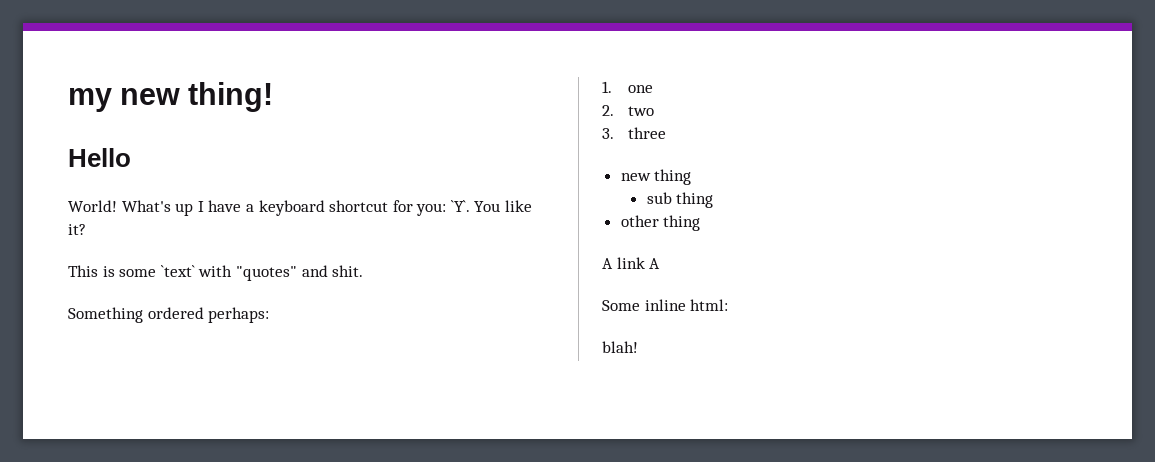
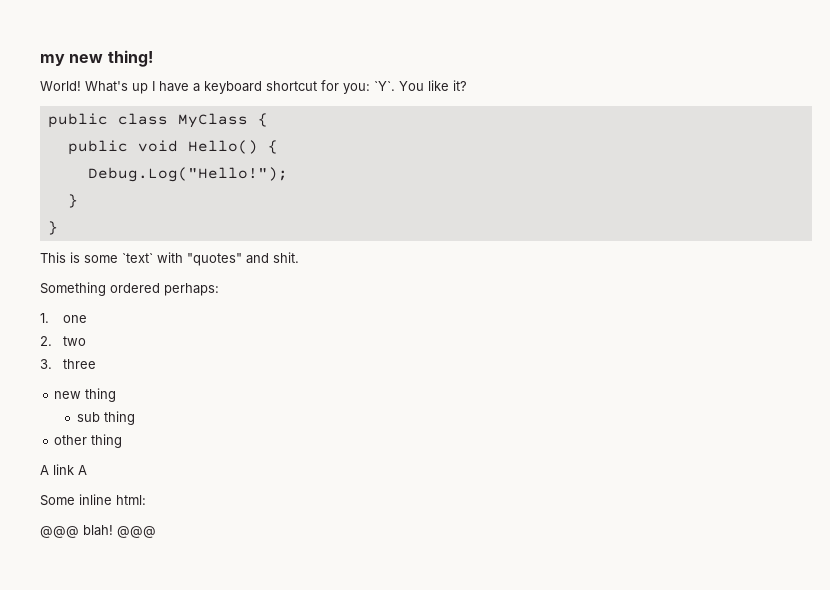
- Hello
+ public class MyClass {
+ public void Hello() {
+ Debug.Log("Hello!");
+ }
+ }
- blah!
+ @@@ blah! @@@

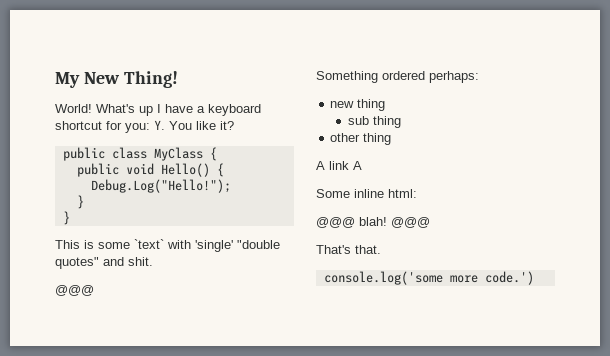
- my new thing!
+ My New Thing!
- What's up I have a keyboard shortcut for you: `Y`. You like it?
+ What's up I have a keyboard shortcut for you: Y. You like it?
- This is some `text` with "quotes" and shit.
+ This is some `text` with 'single' "double quotes" and shit.
+ @@@
- 1. one
- 2. two
- 3. three
+ That's that.
+ console.log('some more code.')

